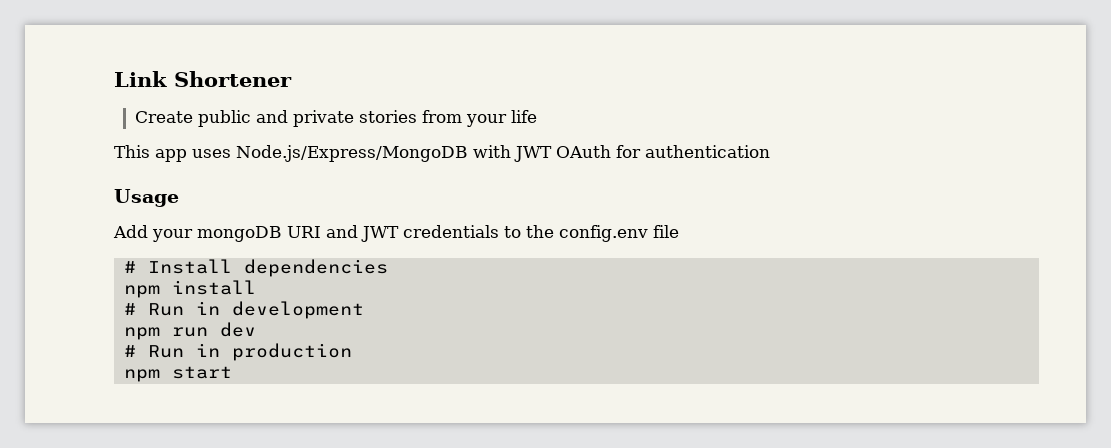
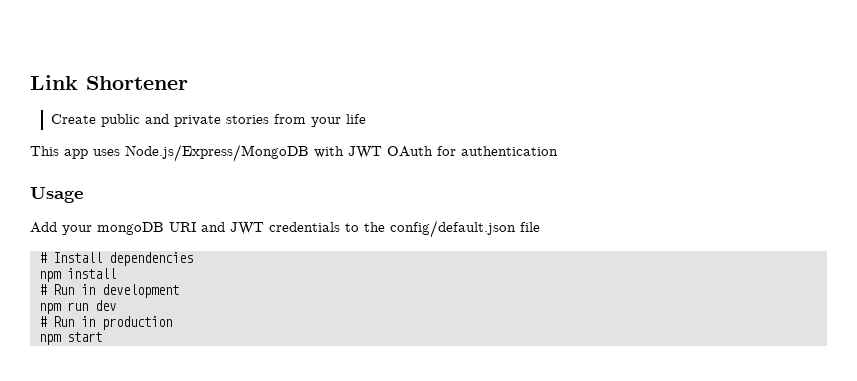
- Add your mongoDB URI and JWT credentials to the config.env file
+ Add your mongoDB URI and JWT credentials to the config/default.json file

